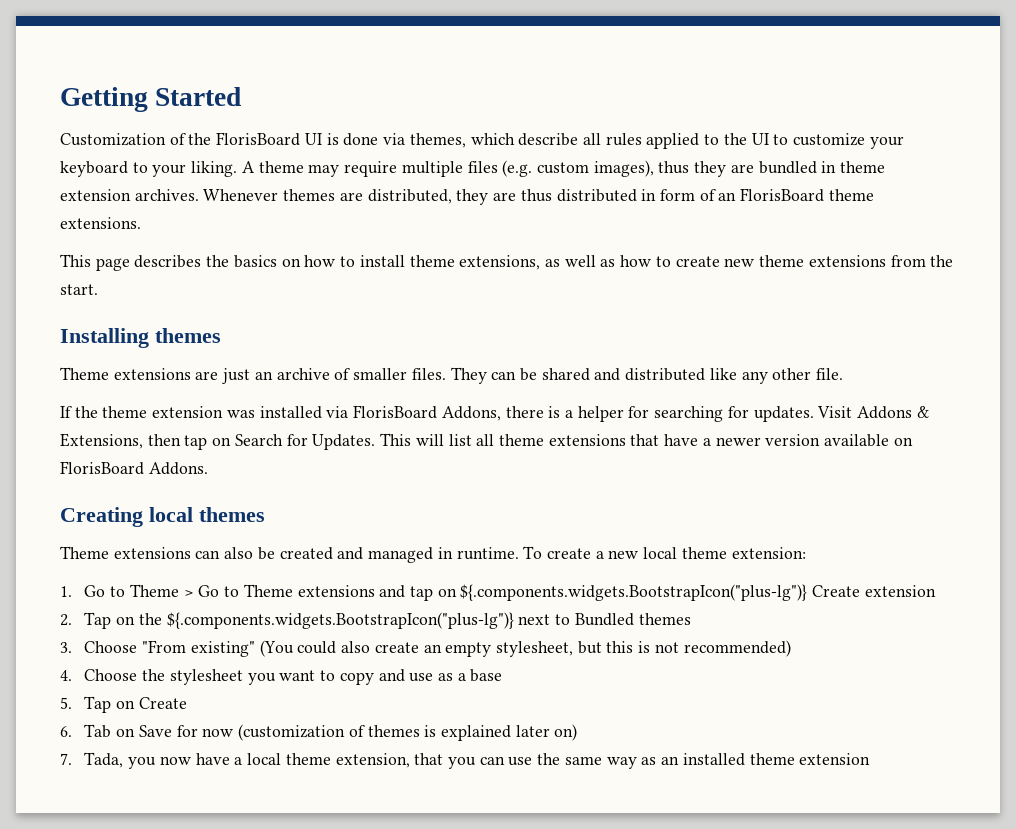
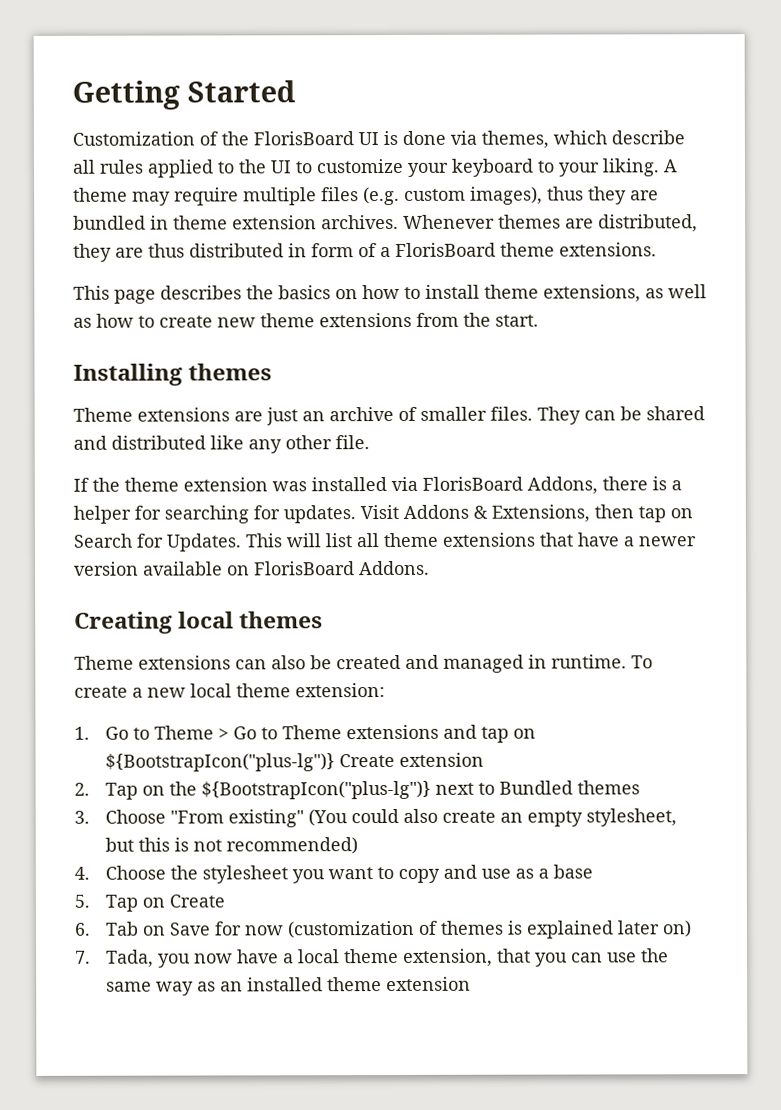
- Whenever themes are distributed, they are thus distributed in form of an FlorisBoard theme extensions.
+ Whenever themes are distributed, they are thus distributed in form of a FlorisBoard theme extensions.
- 1. Go to Theme > Go to Theme extensions and tap on ${.components.widgets.BootstrapIcon("plus-lg")} Create extension
+ 1. Go to Theme > Go to Theme extensions and tap on ${BootstrapIcon("plus-lg")} Create extension
- 2. Tap on the ${.components.widgets.BootstrapIcon("plus-lg")} next to Bundled themes
+ 2. Tap on the ${BootstrapIcon("plus-lg")} next to Bundled themes

